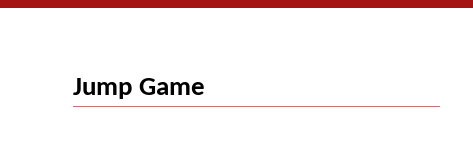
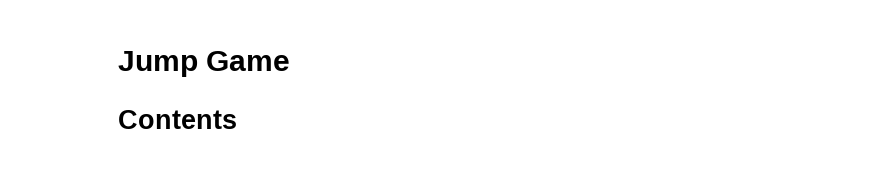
+ Contents

